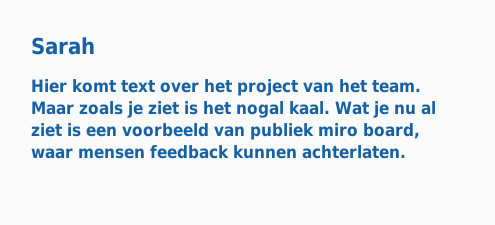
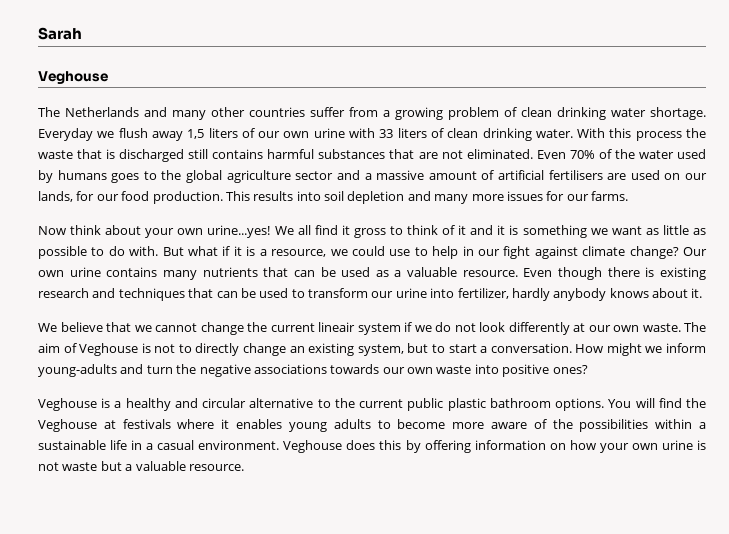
  Sarah
- Hier komt text over het project van het team. Maar zoals je ziet is het nogal kaal. Wat je nu al ziet is een voorbeeld van publiek miro board, waar mensen feedback kunnen achterlaten.
+ Veghouse
+ The Netherlands and many other countries suffer from a growing problem of clean drinking water shortage. Everyday we flush away 1,5 liters of our own urine with 33 liters of clean drinking water. With this process the waste that is discharged still contains harmful substances that are not eliminated. Even 70% of the water used by humans goes to the global agriculture sector and a massive amount of artificial fertilisers are used on our lands, for our food production. This results into soil depletion and many more issues for our farms.
+ Now think about your own urine...yes! We all find it gross to think of it and it is something we want as little as possible to do with. But what if it is a resource, we could use to help in our fight against climate change? Our own urine contains many nutrients that can be used as a valuable resource. Even though there is existing research and techniques that can be used to transform our urine into fertilizer, hardly anybody knows about it.
+ We believe that we cannot change the current lineair system if we do not look differently at our own waste. The aim of Veghouse is not to directly change an existing system, but to start a conversation. How might we inform young-adults and turn the negative associations towards our own waste into positive ones?
+ Veghouse is a healthy and circular alternative to the current public plastic bathroom options. You will find the Veghouse at festivals where it enables young adults to become more aware of the possibilities within a sustainable life in a casual environment. Veghouse does this by offering information on how your own urine is not waste but a valuable resource.

